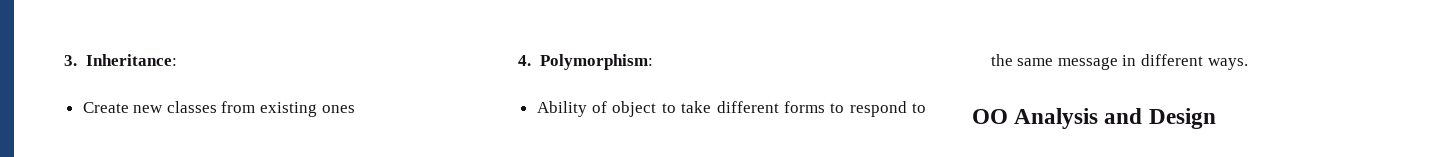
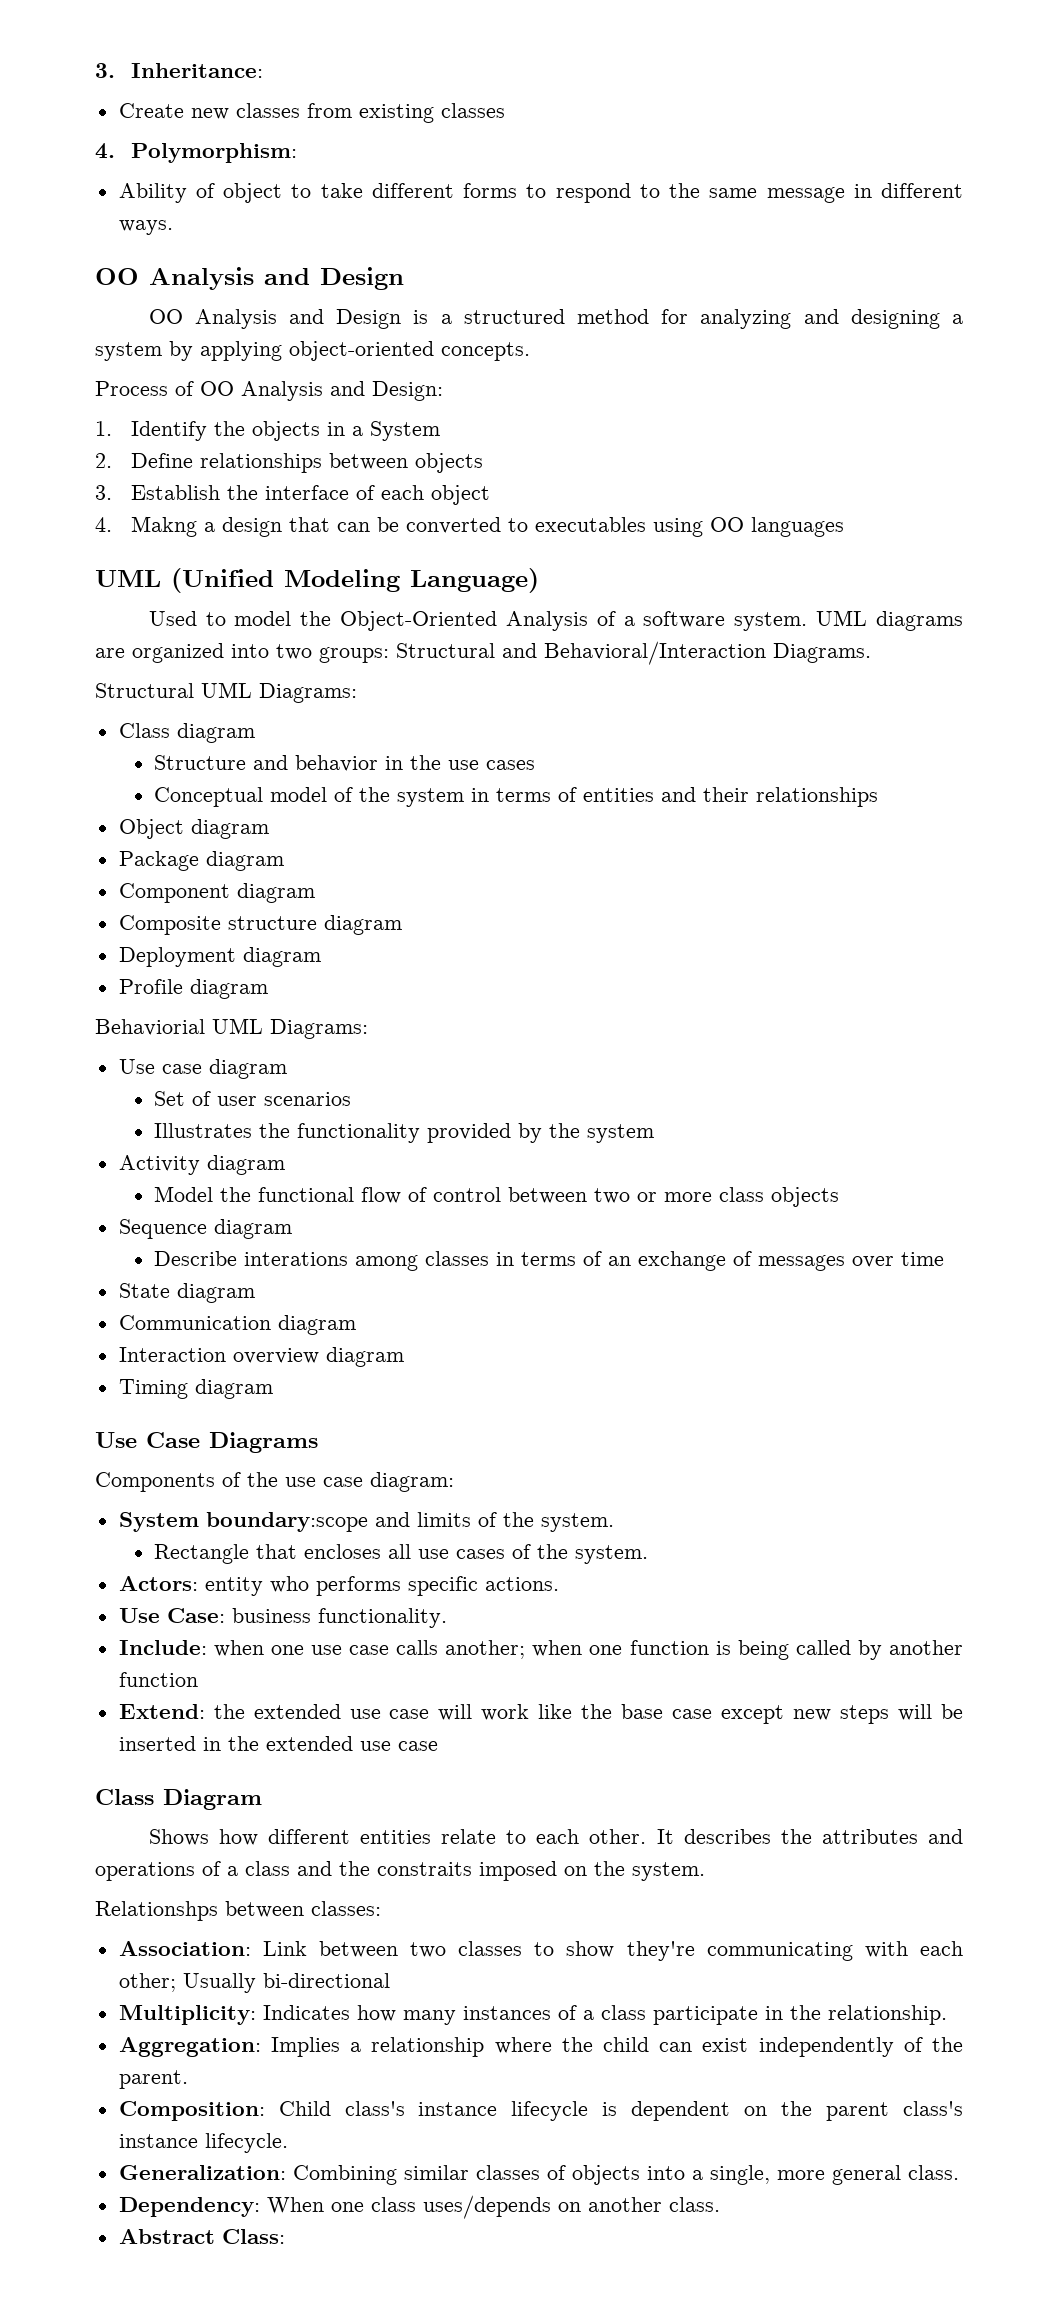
- Create new classes from existing ones
+ Create new classes from existing classes
+ OO Analysis and Design is a structured method for analyzing and designing a system by applying object-oriented concepts.
+ Process of OO Analysis and Design:
+ 1. Identify the objects in a System
+ 2. Define relationships between objects
+ 3. Establish the interface of each object
+ 4. Makng a design that can be converted to executables using OO languages
+ UML (Unified Modeling Language)
+ Used to model the Object-Oriented Analysis of a software system. UML diagrams are organized into two groups: Structural and Behavioral/Interaction Diagrams.
+ Structural UML Diagrams:
+ Class diagram
+ Structure and behavior in the use cases
+ Conceptual model of the system in terms of entities and their relationships
+ Object diagram
+ Package diagram
+ Component diagram
+ Composite structure diagram
+ Deployment diagram
+ Profile diagram
+ Behaviorial UML Diagrams:
+ Use case diagram
+ Set of user scenarios
+ Illustrates the functionality provided by the system
+ Activity diagram
+ Model the functional flow of control between two or more class objects
+ Sequence diagram
+ Describe interations among classes in terms of an exchange of messages over time
+ State diagram
+ Communication diagram
+ Interaction overview diagram
+ Timing diagram
+ Use Case Diagrams
+ Components of the use case diagram:
+ System boundary:scope and limits of the system.
+ Rectangle that encloses all use cases of the system.
+ Actors: entity who performs specific actions.
+ Use Case: business functionality.
+ Include: when one use case calls another; when one function is being called by another function
+ Extend: the extended use case will work like the base case except new steps will be inserted in the extended use case
+ Class Diagram
+ Shows how different entities relate to each other. It describes the attributes and operations of a class and the constraits imposed on the system.
+ Relationshps between classes:
+ Association: Link between two classes to show they're communicating with each other; Usually bi-directional
+ Multiplicity: Indicates how many instances of a class participate in the relationship.
+ Aggregation: Implies a relationship where the child can exist independently of the parent.
+ Composition: Child class's instance lifecycle is dependent on the parent class's instance lifecycle.
+ Generalization: Combining similar classes of objects into a single, more general class.
+ Dependency: When one class uses/depends on another class.
+ Abstract Class:

